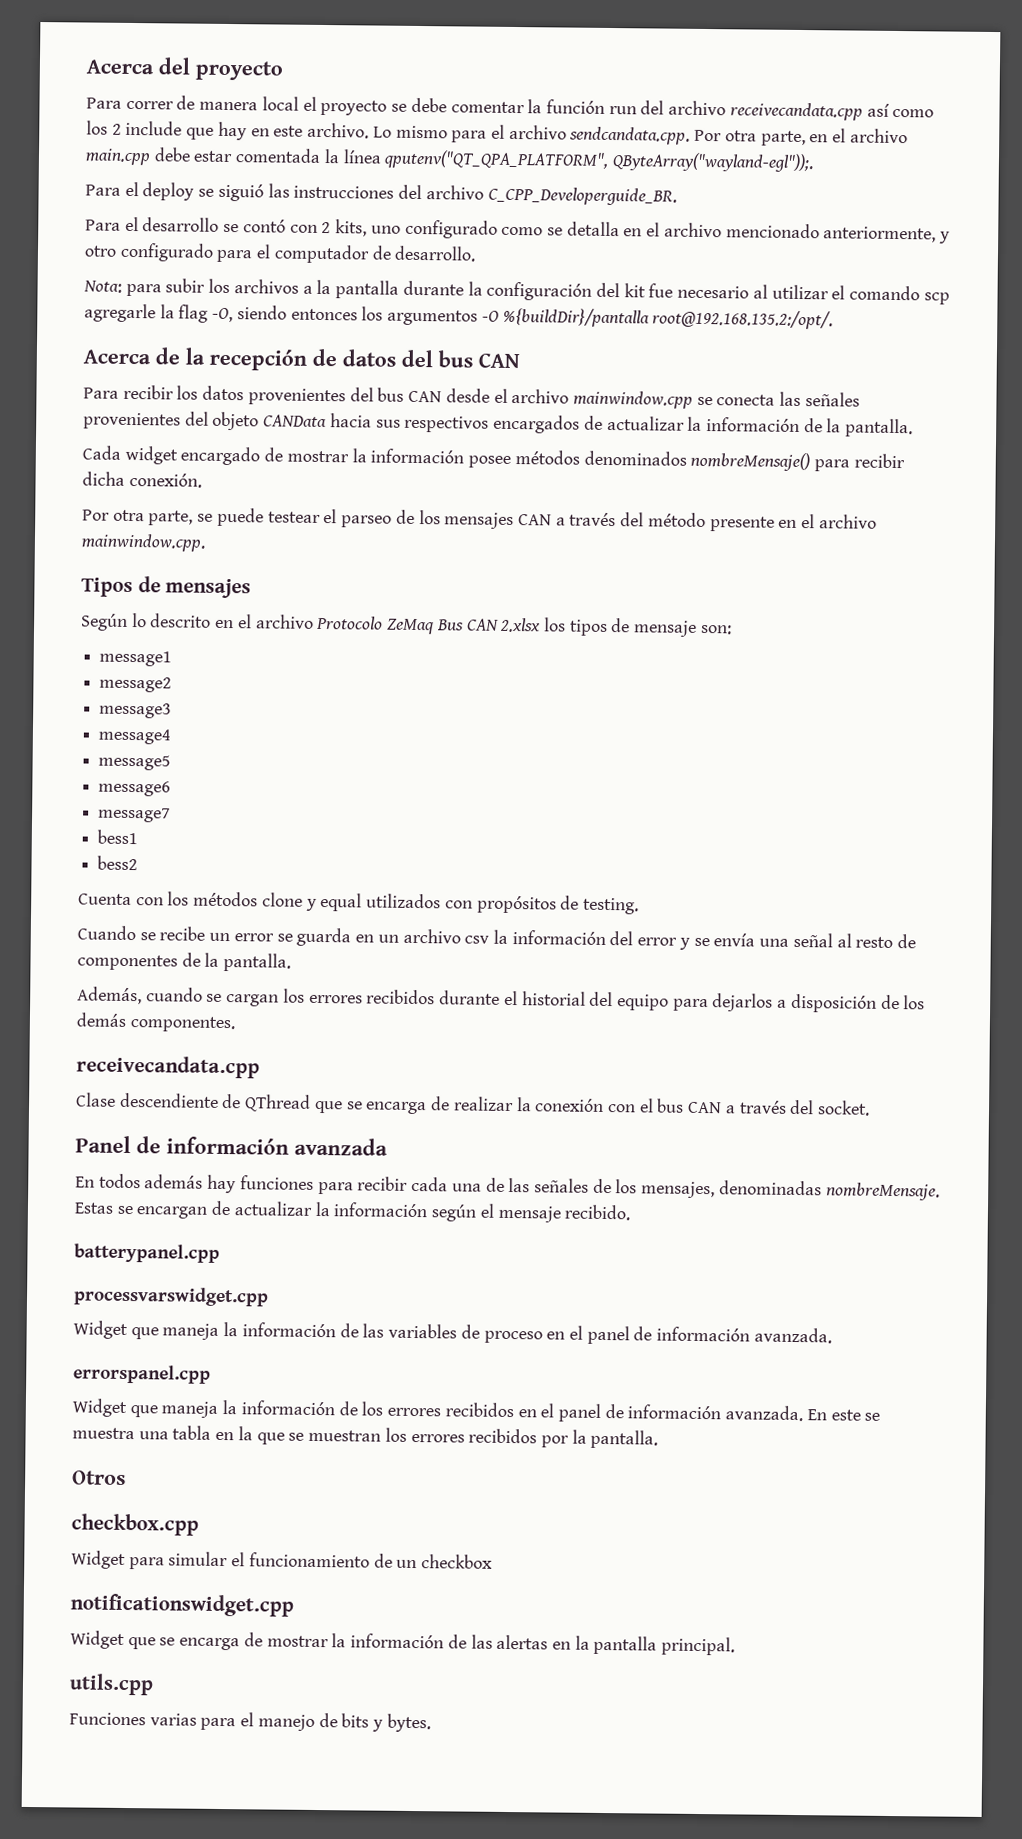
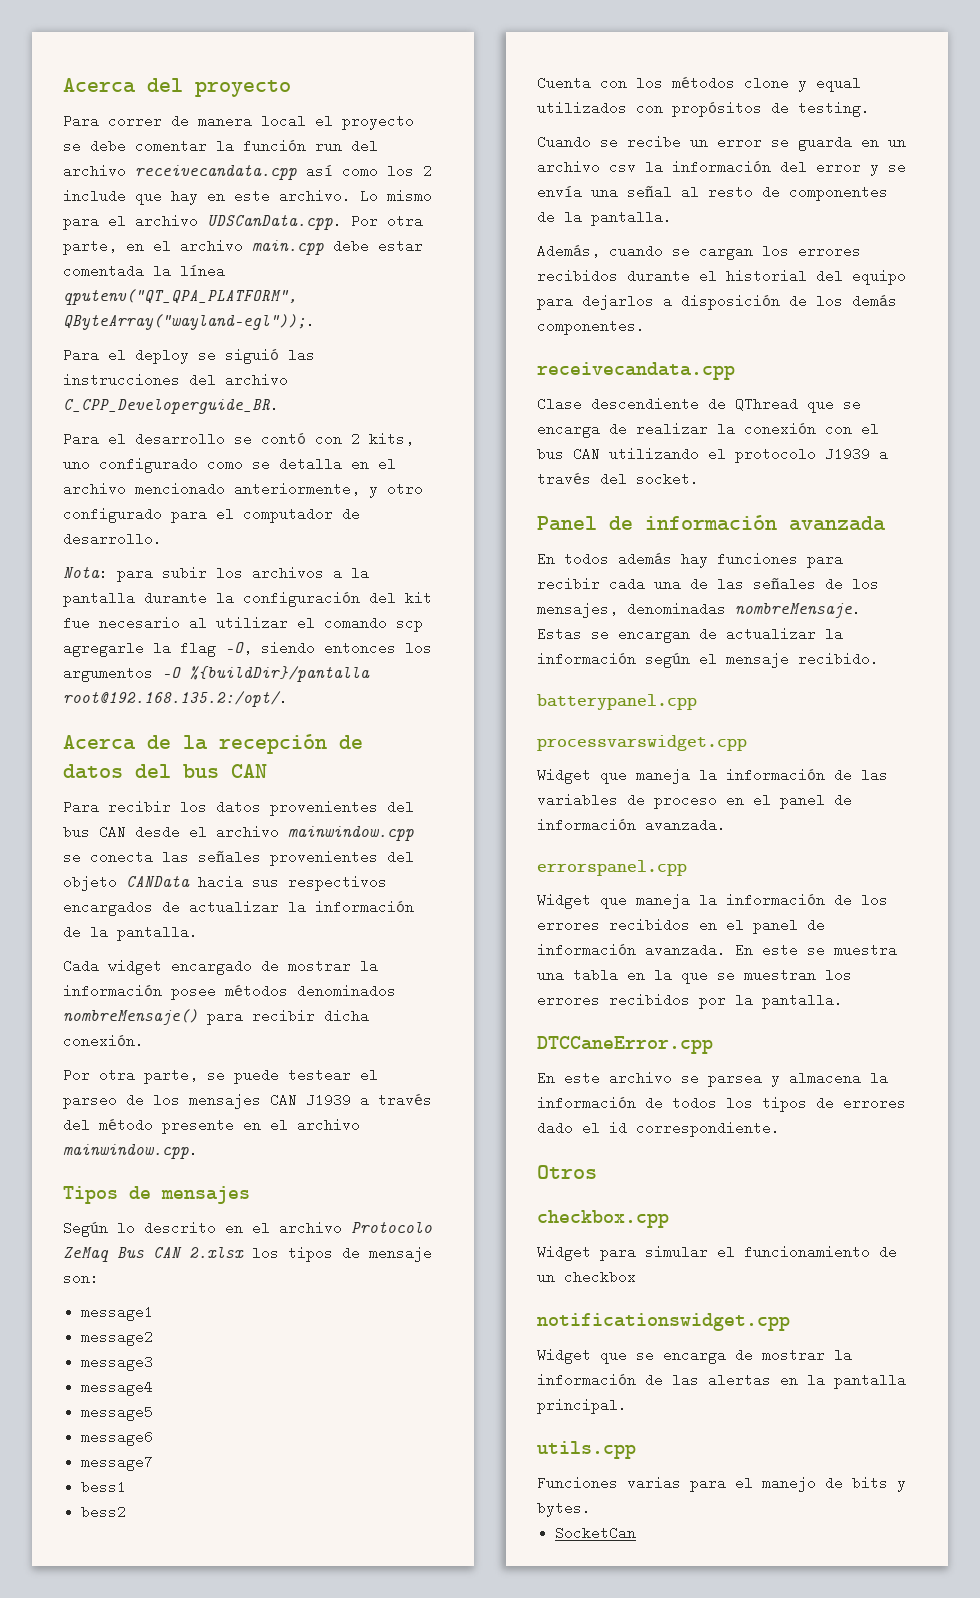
- Lo mismo para el archivo sendcandata.cpp. Por otra parte, en el archivo main.cpp debe estar comentada la línea qputenv("QT_QPA_PLATFORM", QByteArray("wayland-egl"));.
+ Lo mismo para el archivo UDSCanData.cpp. Por otra parte, en el archivo main.cpp debe estar comentada la línea qputenv("QT_QPA_PLATFORM", QByteArray("wayland-egl"));.
- Por otra parte, se puede testear el parseo de los mensajes CAN a través del método presente en el archivo mainwindow.cpp.
+ Por otra parte, se puede testear el parseo de los mensajes CAN J1939 a través del método presente en el archivo mainwindow.cpp.
- Clase descendiente de QThread que se encarga de realizar la conexión con el bus CAN a través del socket.
+ Clase descendiente de QThread que se encarga de realizar la conexión con el bus CAN utilizando el protocolo J1939 a través del socket.
+ DTCCaneError.cpp
+ En este archivo se parsea y almacena la información de todos los tipos de errores dado el id correspondiente.
+ SocketCan

